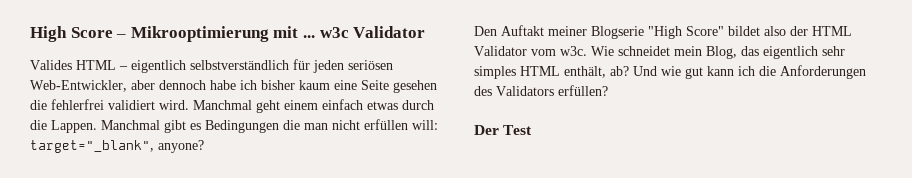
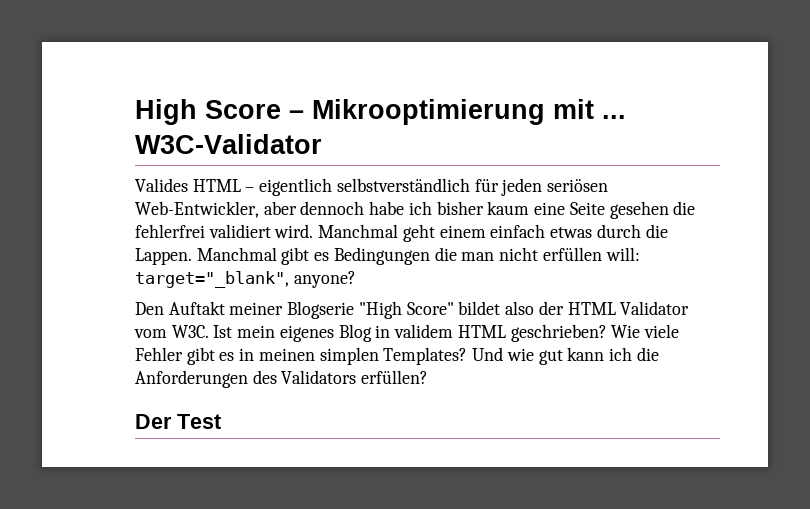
- High Score – Mikrooptimierung mit ... w3c Validator
+ High Score – Mikrooptimierung mit ... W3C-Validator
- Den Auftakt meiner Blogserie "High Score" bildet also der HTML Validator vom w3c. Wie schneidet mein Blog, das eigentlich sehr simples HTML enthält, ab?
+ Den Auftakt meiner Blogserie "High Score" bildet also der HTML Validator vom W3C. Ist mein eigenes Blog in validem HTML geschrieben? Wie viele Fehler gibt es in meinen simplen Templates?

